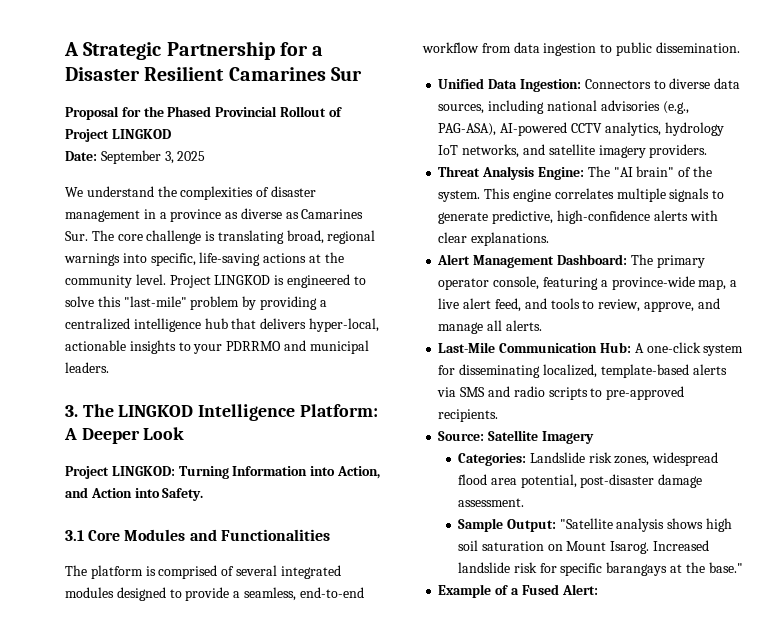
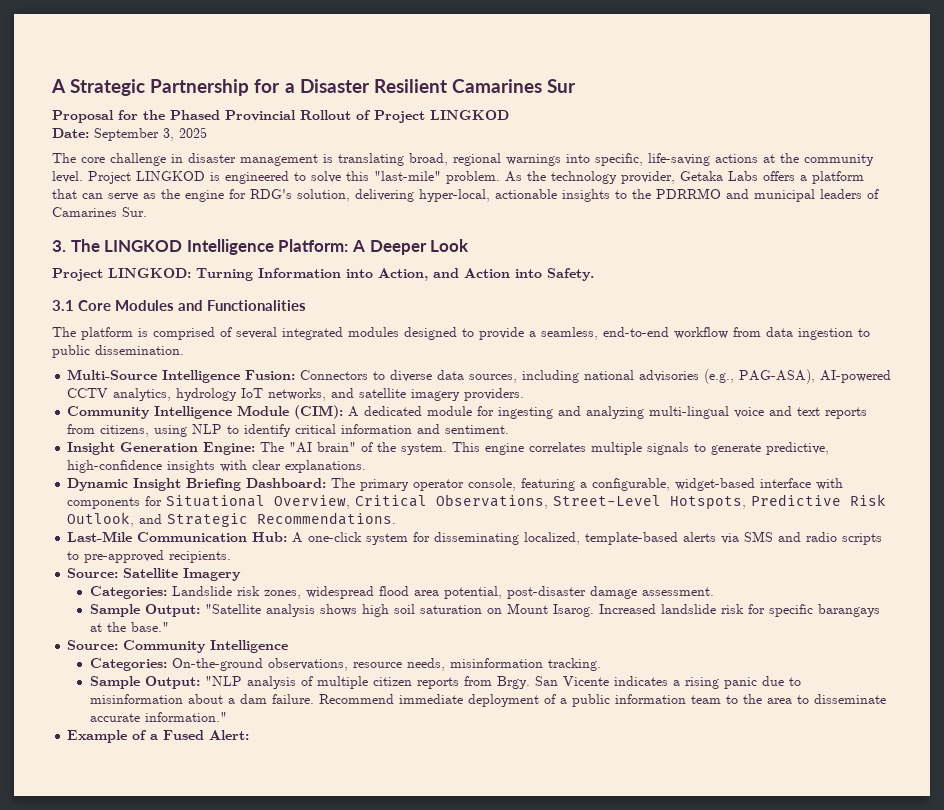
- We understand the complexities of disaster management in a province as diverse as Camarines Sur. The core challenge is translating broad, regional warnings into specific, life-saving actions at the community level.
+ The core challenge in disaster management is translating broad, regional warnings into specific, life-saving actions at the community level.
- Project LINGKOD is engineered to solve this "last-mile" problem by providing a centralized intelligence hub that delivers hyper-local, actionable insights to your PDRRMO and municipal leaders.
+ Project LINGKOD is engineered to solve this "last-mile" problem. As the technology provider, Getaka Labs offers a platform that can serve as the engine for RDG's solution, delivering hyper-local, actionable insights to the PDRRMO and municipal leaders of Camarines Sur.
- Unified Data Ingestion: Connectors to diverse data sources, including national advisories (e.g., PAG-ASA), AI-powered CCTV analytics, hydrology IoT networks, and satellite imagery providers.
+ Multi-Source Intelligence Fusion: Connectors to diverse data sources, including national advisories (e.g., PAG-ASA), AI-powered CCTV analytics, hydrology IoT networks, and satellite imagery providers.
- Threat Analysis Engine: The "AI brain" of the system.
+ Community Intelligence Module (CIM): A dedicated module for ingesting and analyzing multi-lingual voice and text reports from citizens, using NLP to identify critical information and sentiment.
+ Insight Generation Engine: The "AI brain" of the system.
- This engine correlates multiple signals to generate predictive, high-confidence alerts with clear explanations.
+ This engine correlates multiple signals to generate predictive, high-confidence insights with clear explanations.
- Alert Management Dashboard: The primary operator console, featuring a province-wide map, a live alert feed, and tools to review, approve, and manage all alerts.
+ Dynamic Insight Briefing Dashboard: The primary operator console, featuring a configurable, widget-based interface with components for Situational Overview, Critical Observations, Street-Level Hotspots, Predictive Risk Outlook, and Strategic Recommendations.
+ Source: Community Intelligence
+ Categories: On-the-ground observations, resource needs, misinformation tracking.
+ Sample Output: "NLP analysis of multiple citizen reports from Brgy. San Vicente indicates a rising panic due to misinformation about a dam failure. Recommend immediate deployment of a public information team to the area to disseminate accurate information."

